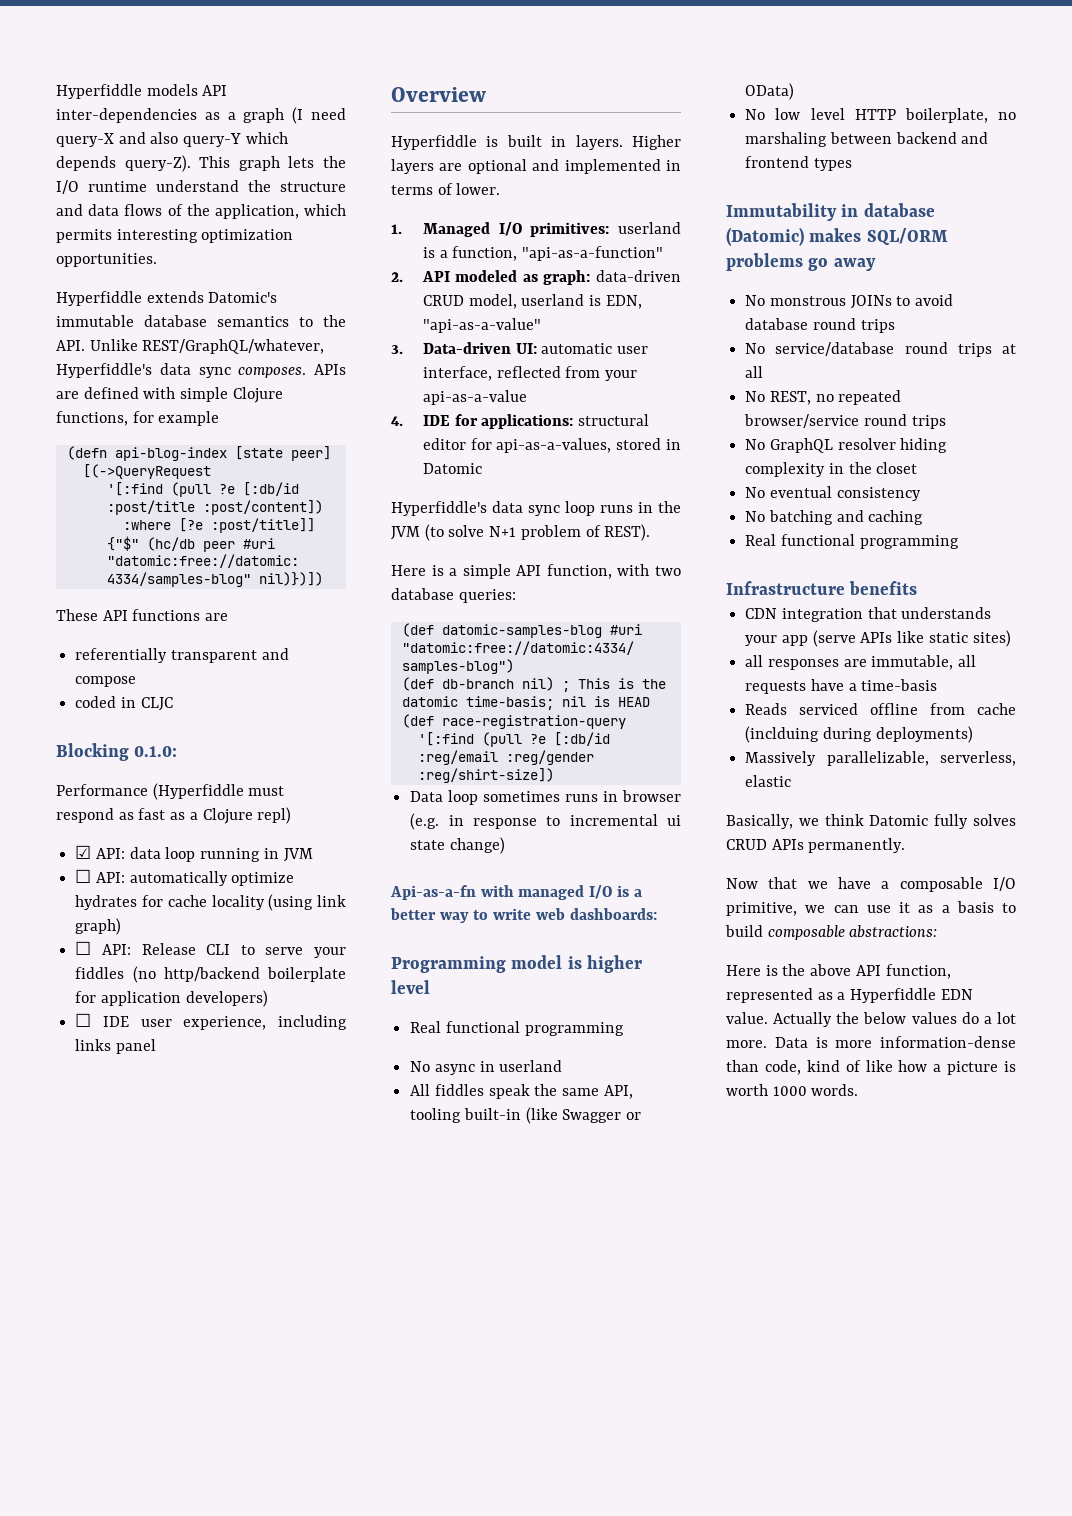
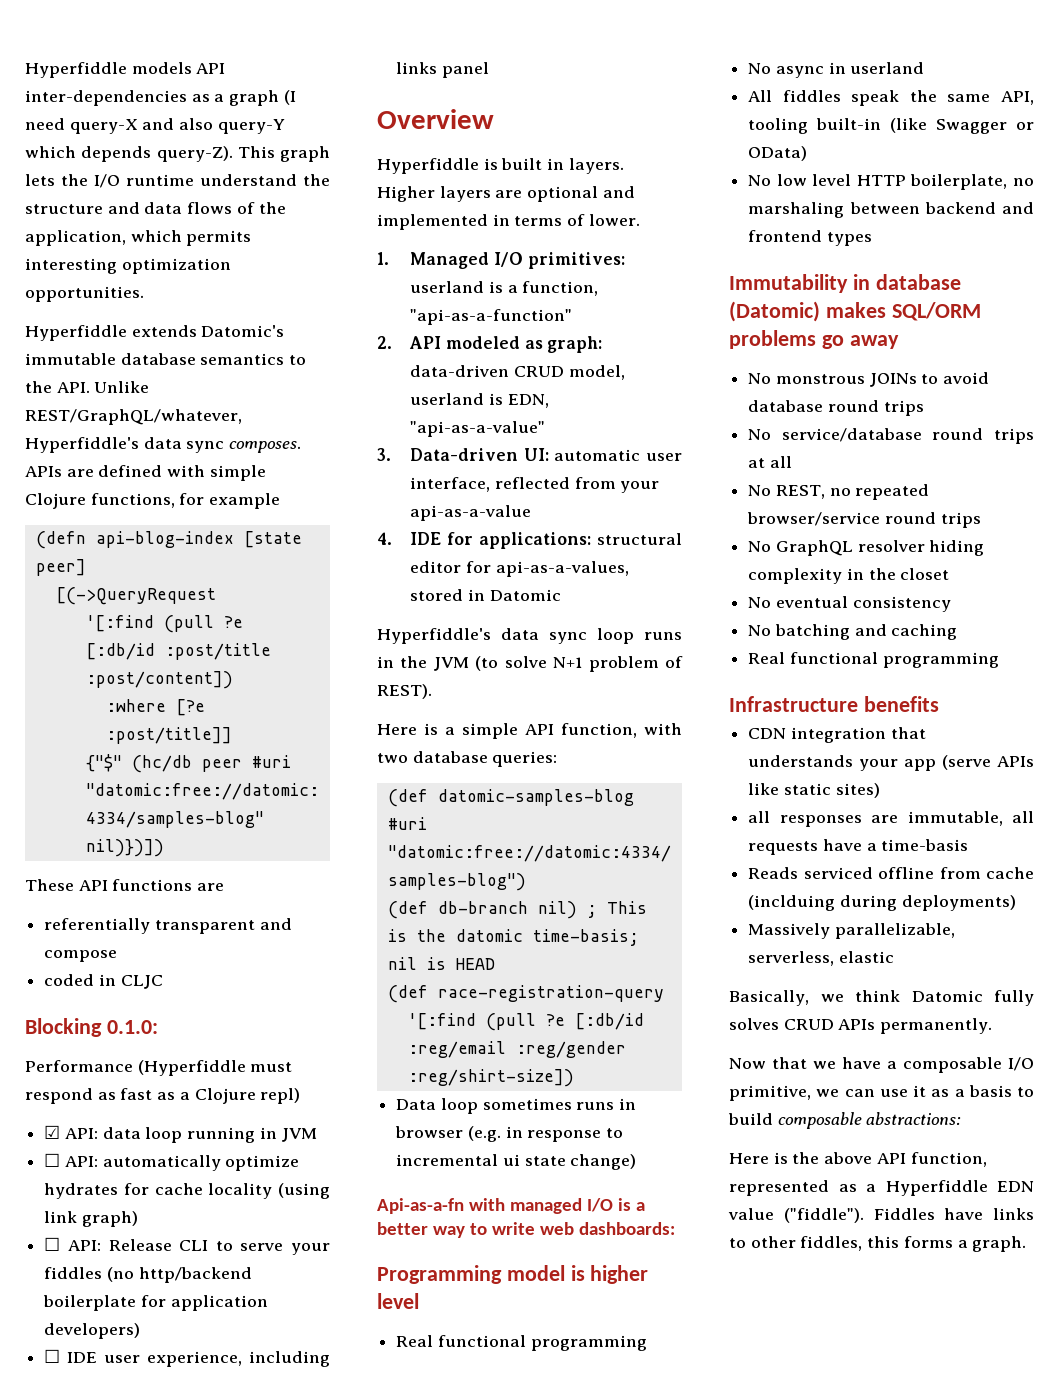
- Here is the above API function, represented as a Hyperfiddle EDN value. Actually the below values do a lot more. Data is more information-dense than code, kind of like how a picture is worth 1000 words.
+ Here is the above API function, represented as a Hyperfiddle EDN value ("fiddle"). Fiddles have links to other fiddles, this forms a graph.

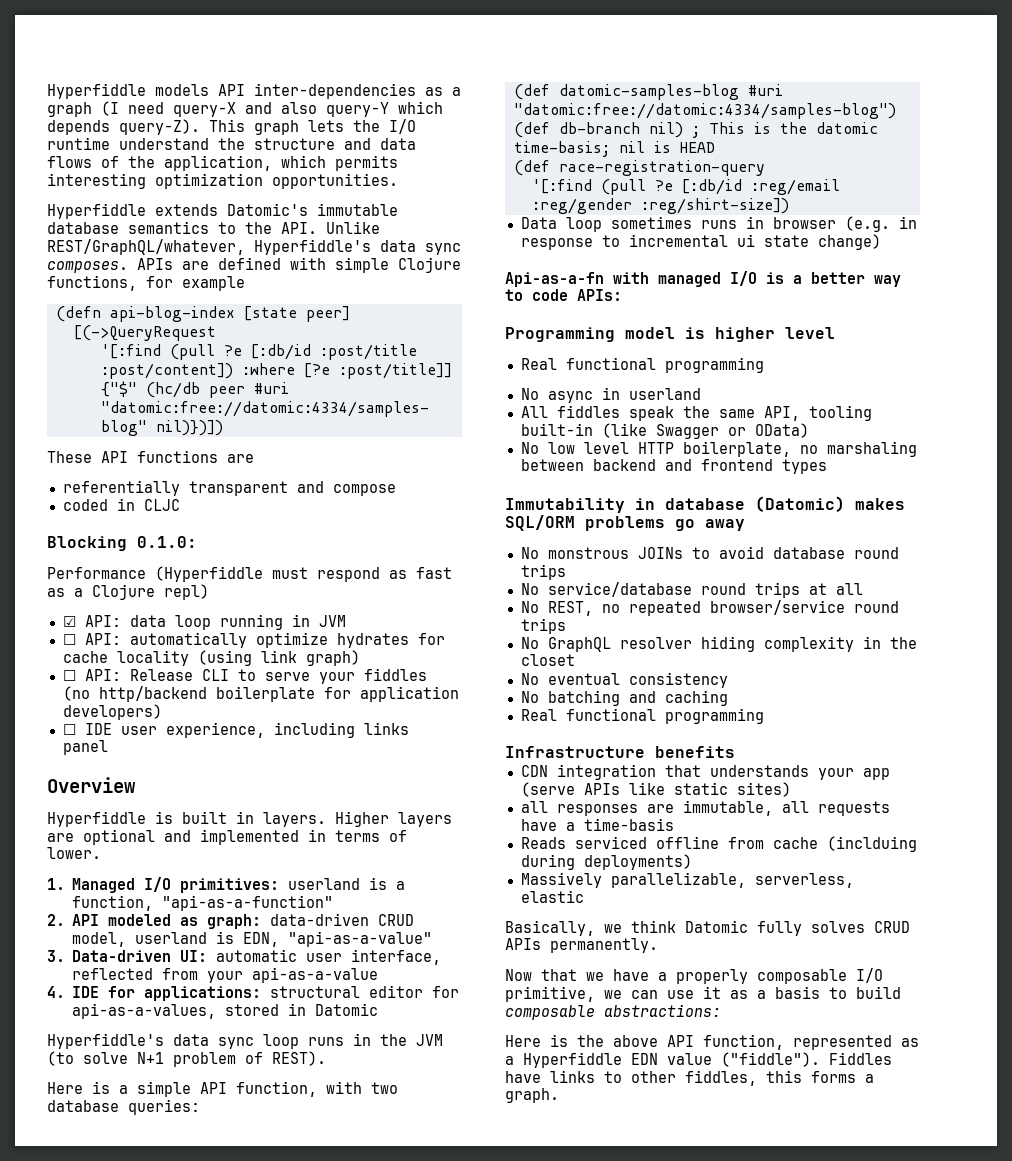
- '[:find (pull ?e [:db/id :post/title :post/content])
- :where [?e :post/title]]
+ '[:find (pull ?e [:db/id :post/title :post/content]) :where [?e :post/title]]
- Api-as-a-fn with managed I/O is a better way to write web dashboards:
+ Api-as-a-fn with managed I/O is a better way to code APIs:
- Now that we have a composable I/O primitive, we can use it as a basis to build composable abstractions:
+ Now that we have a properly composable I/O primitive, we can use it as a basis to build composable abstractions:

